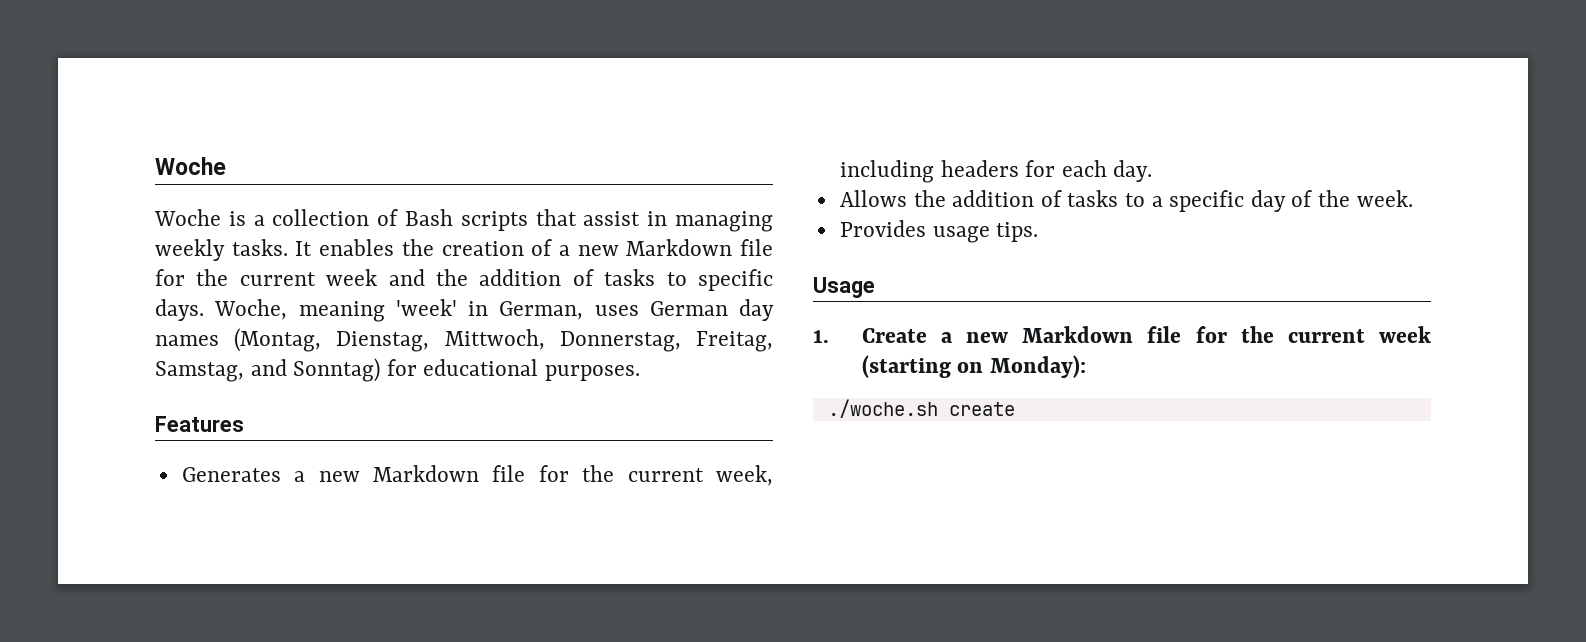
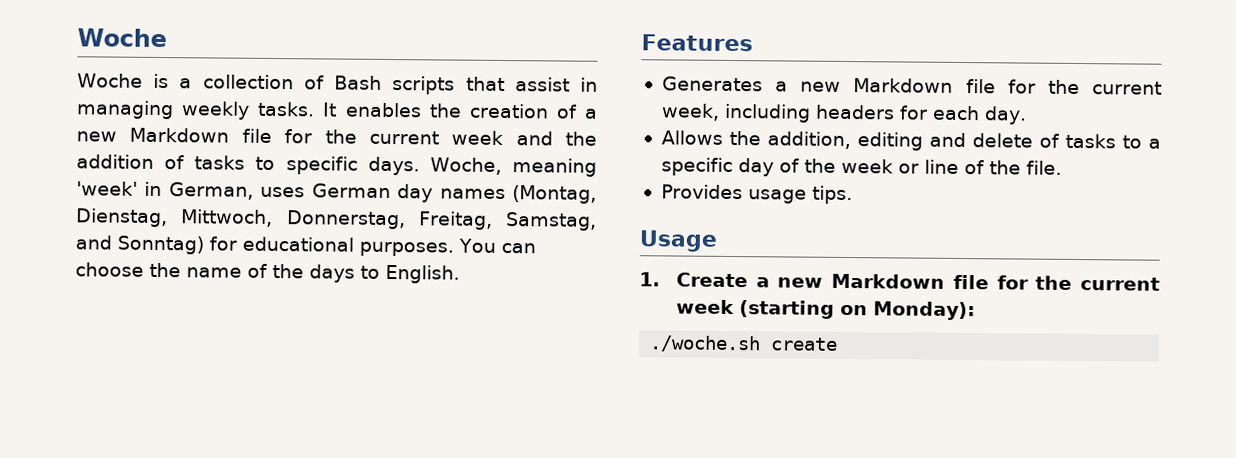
+ You can choose the name of the days to English.
- Allows the addition of tasks to a specific day of the week.
+ Allows the addition, editing and delete of tasks to a specific day of the week or line of the file.

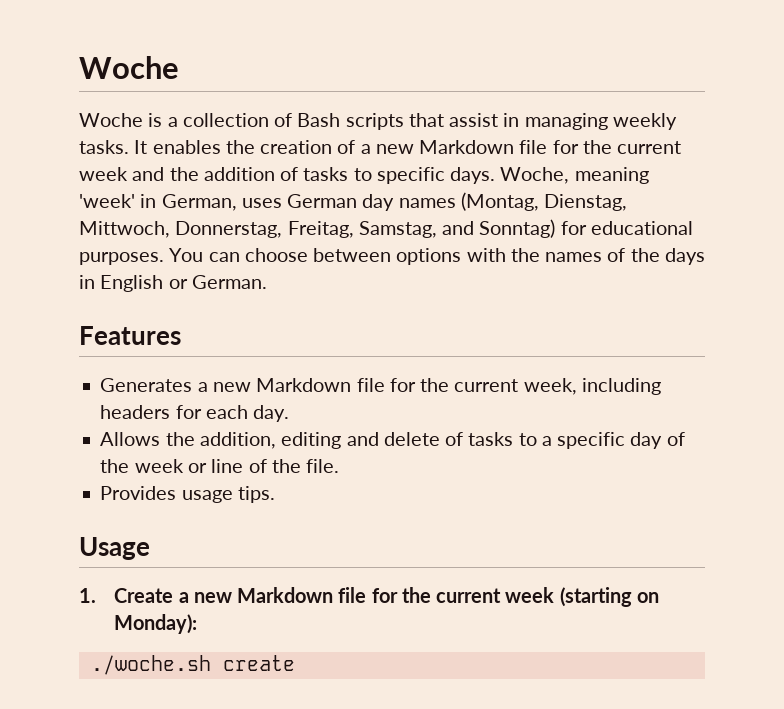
- You can choose the name of the days to English.
+ You can choose between options with the names of the days in English or German.

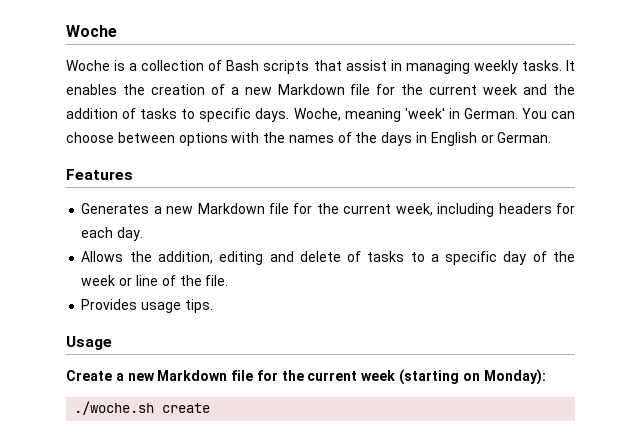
- Woche, meaning 'week' in German, uses German day names (Montag, Dienstag, Mittwoch, Donnerstag, Freitag, Samstag, and Sonntag) for educational purposes.
+ Woche, meaning 'week' in German.
- 1. Create a new Markdown file for the current week (starting on Monday):
+ Create a new Markdown file for the current week (starting on Monday):

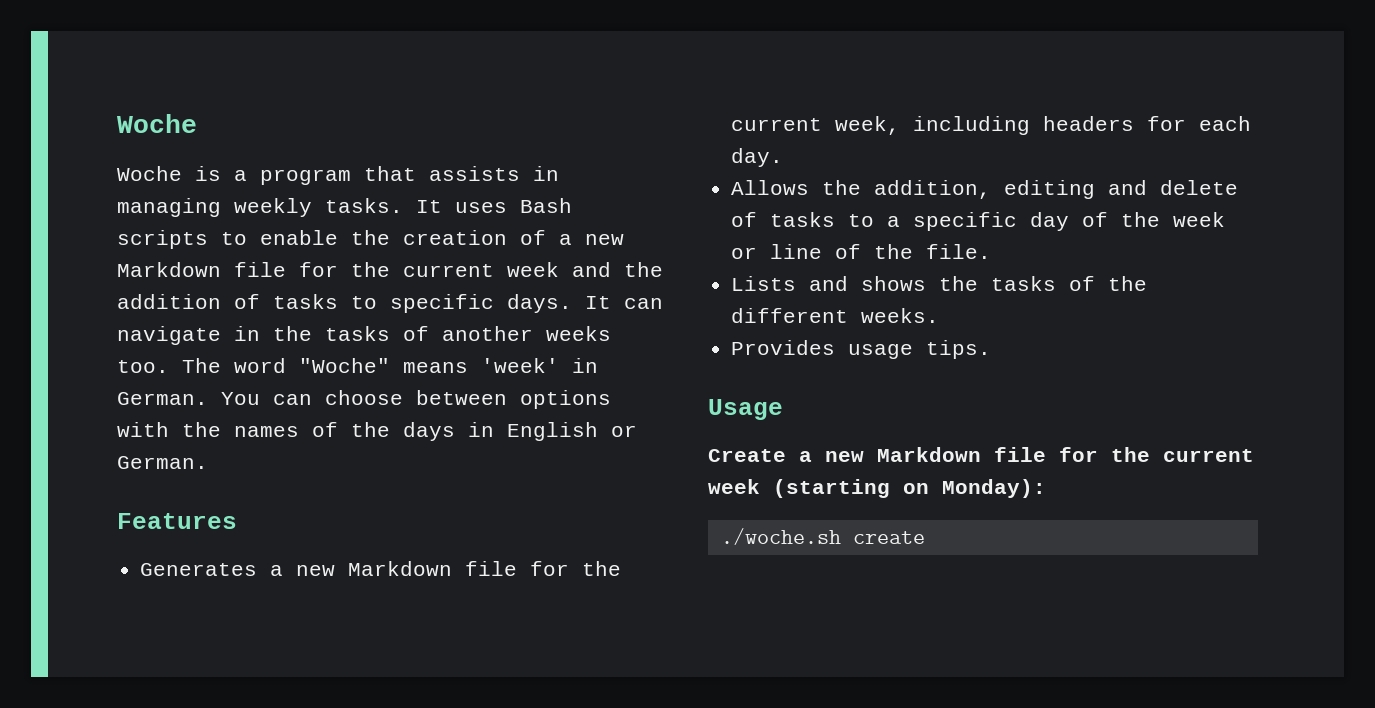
- Woche is a collection of Bash scripts that assist in managing weekly tasks.
+ Woche is a program that assists in managing weekly tasks.
- It enables the creation of a new Markdown file for the current week and the addition of tasks to specific days.
+ It uses Bash scripts to enable the creation of a new Markdown file for the current week and the addition of tasks to specific days.
- Woche, meaning 'week' in German.
+ It can navigate in the tasks of another weeks too. The word "Woche" means 'week' in German.
+ Lists and shows the tasks of the different weeks.

